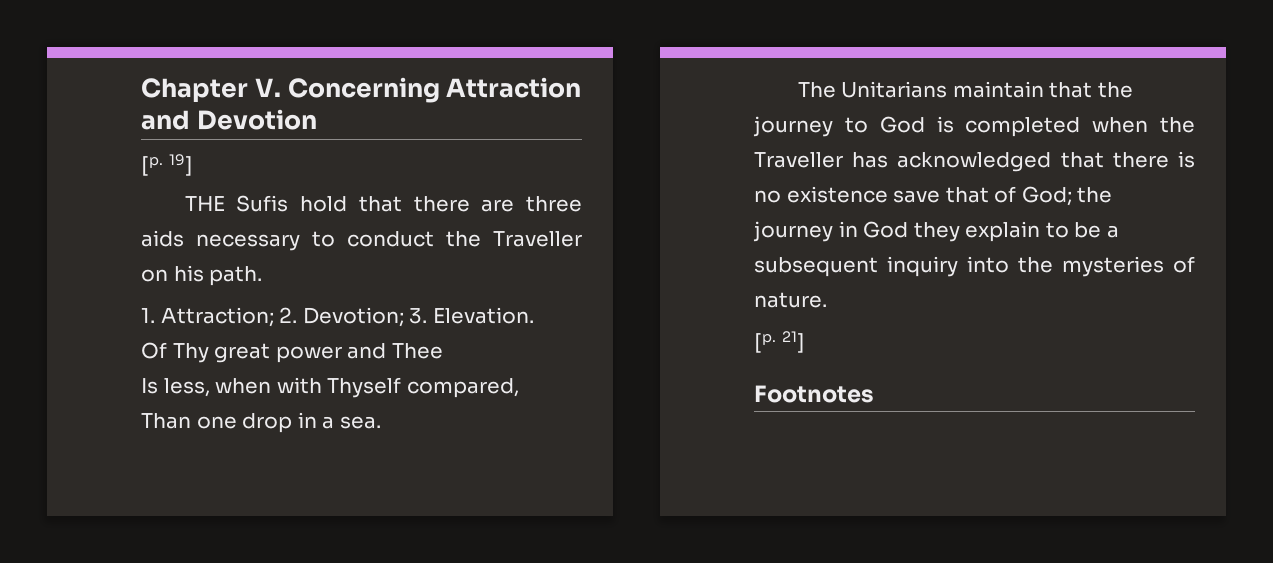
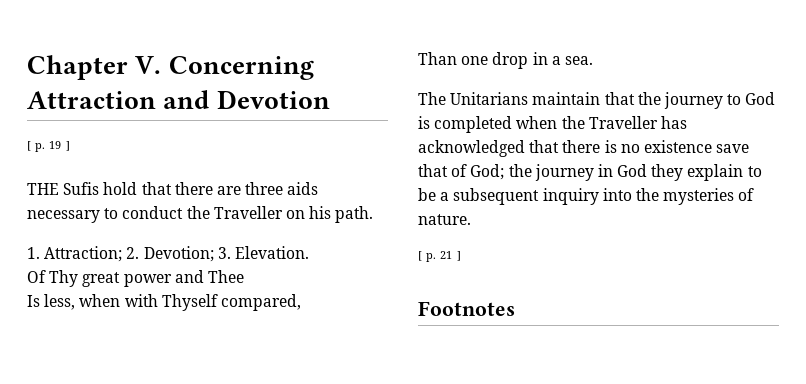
- [p. 19]
+ [ p. 19 ]
- [p. 21]
+ [ p. 21 ]

